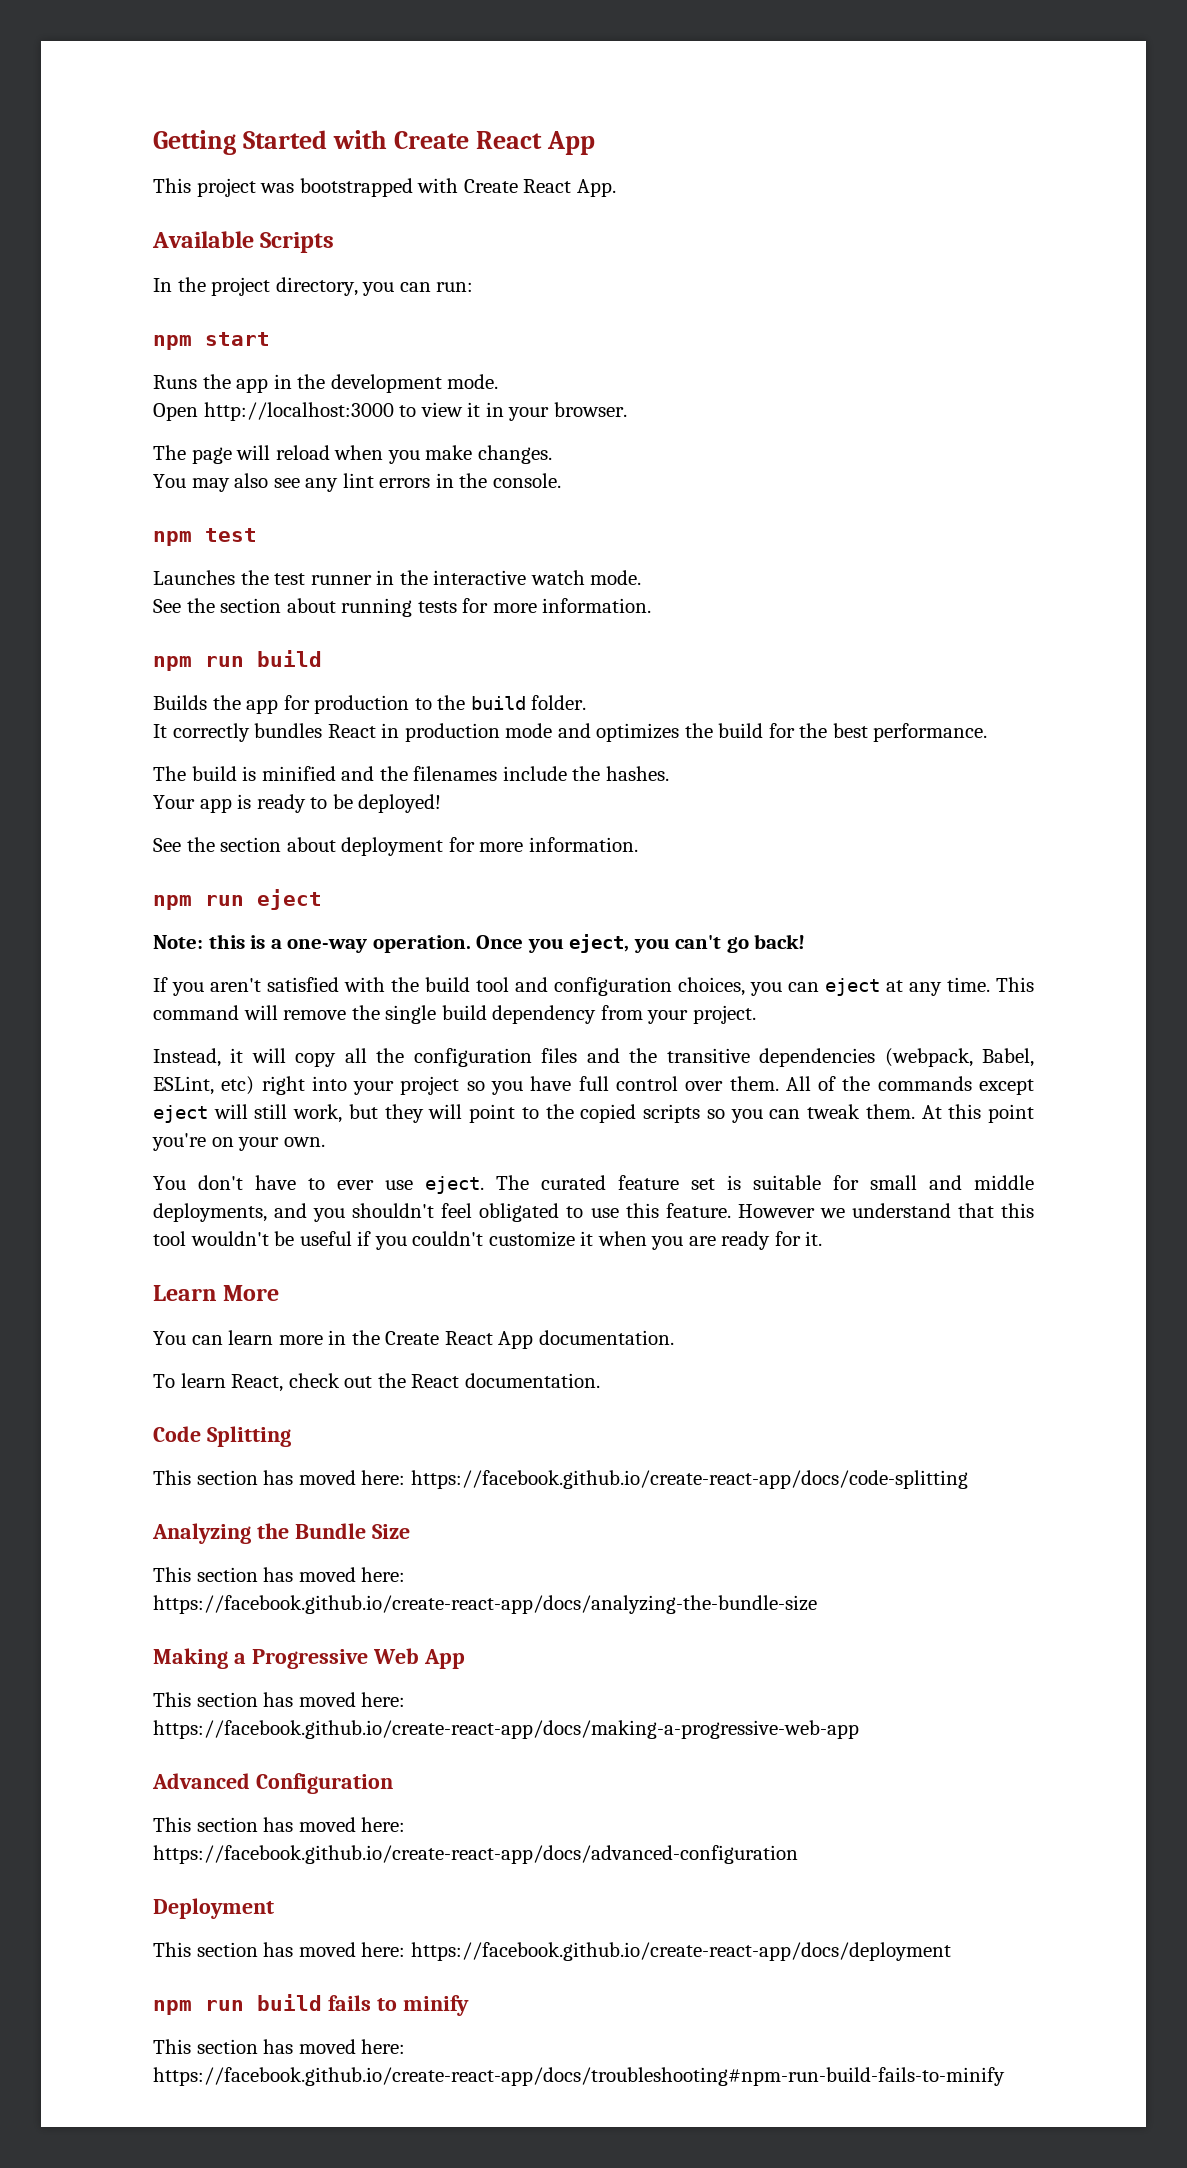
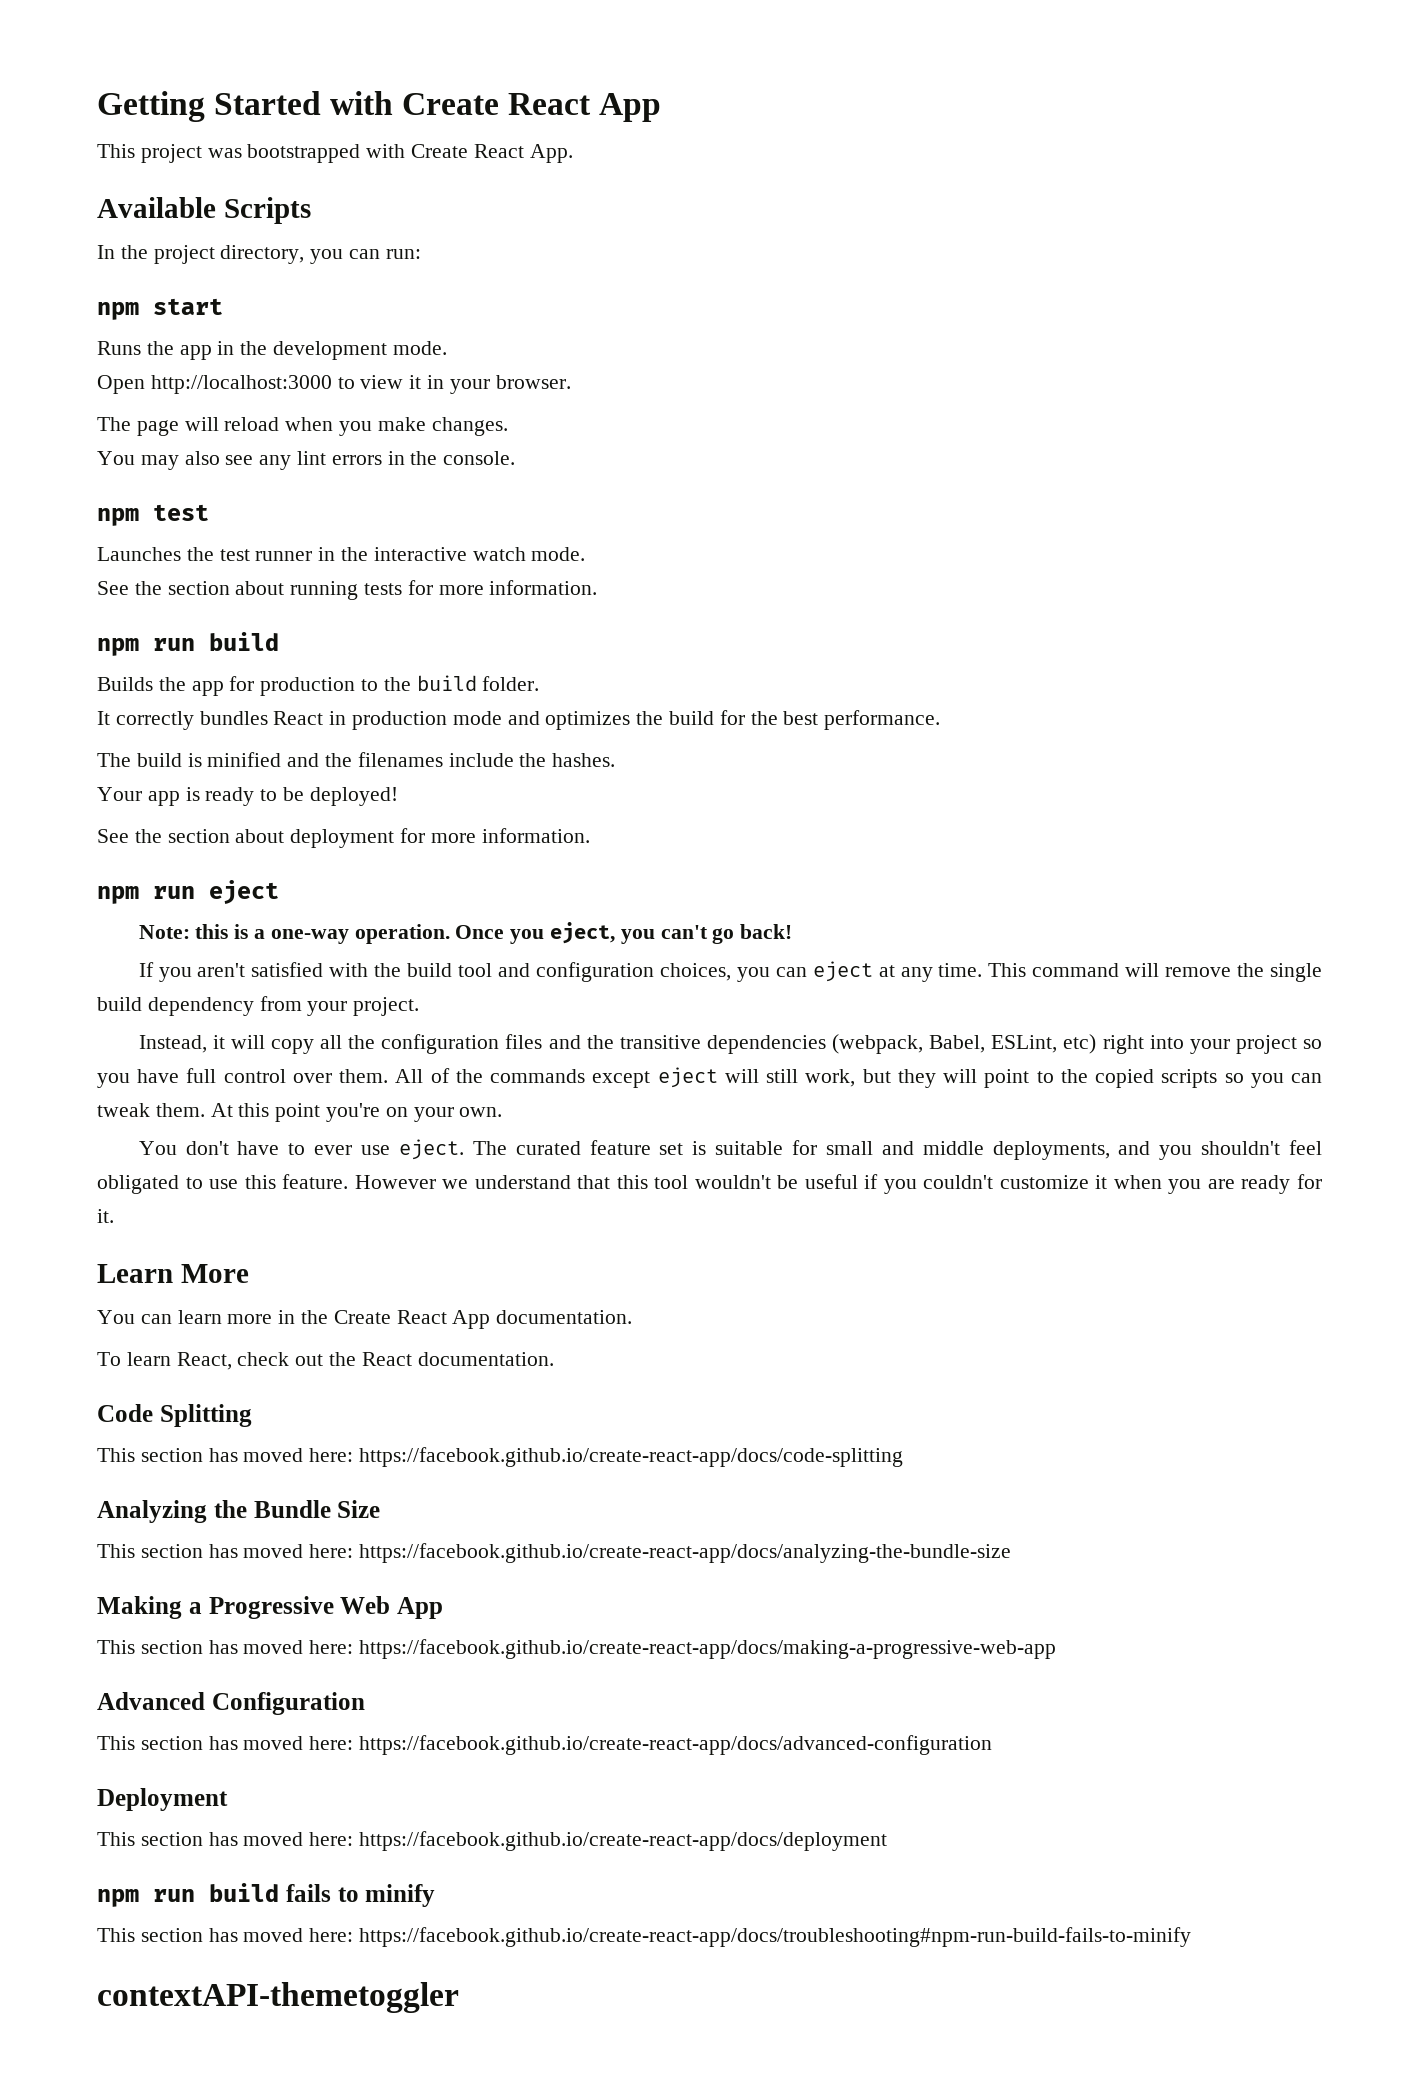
+ contextAPI-themetoggler

